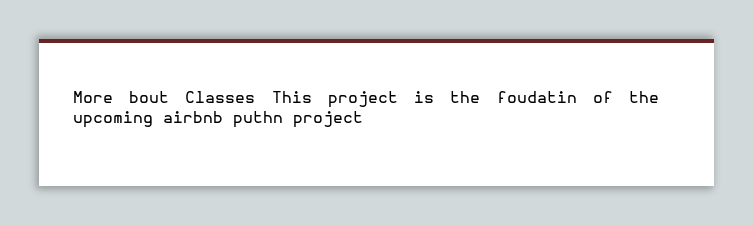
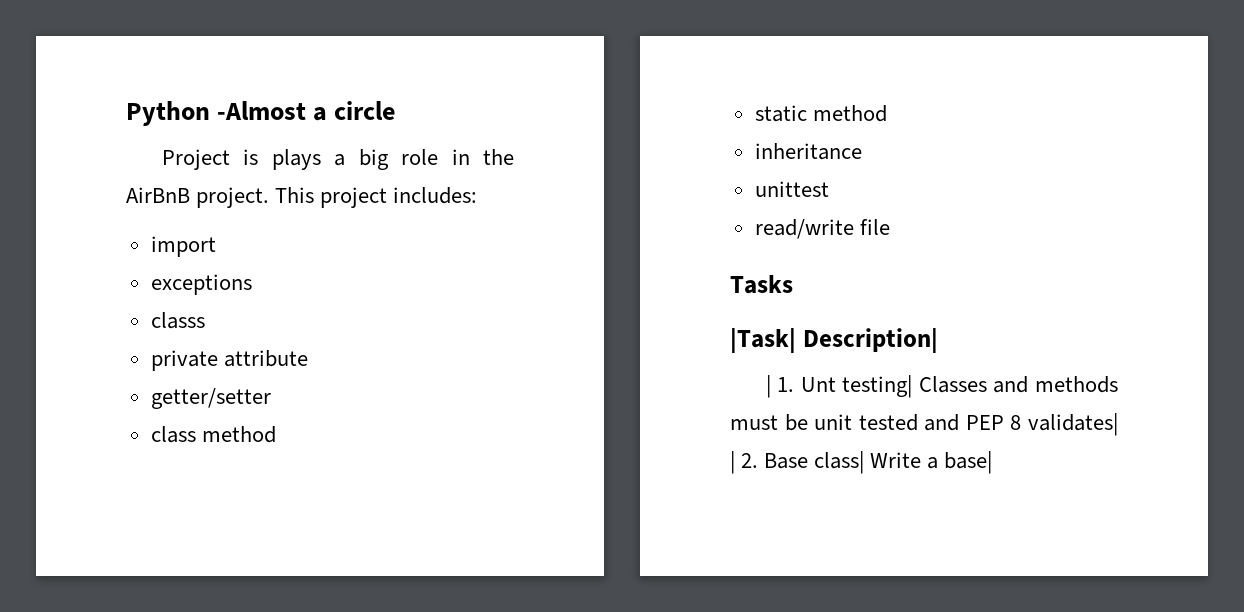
- More bout Classes This project is the foudatin of the upcoming airbnb puthn project
+ Python -Almost a circle
+ Project is plays a big role in the AirBnB project. This project includes:
+ import
+ exceptions
+ classs
+ private attribute
+ getter/setter
+ class method
+ static method
+ inheritance
+ unittest
+ read/write file
+ Tasks
+ |Task| Description|
+ | 1. Unt testing| Classes and methods must be unit tested and PEP 8 validates| | 2. Base class| Write a base|

